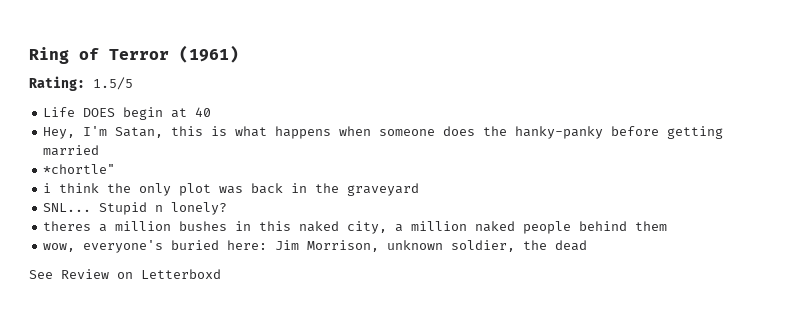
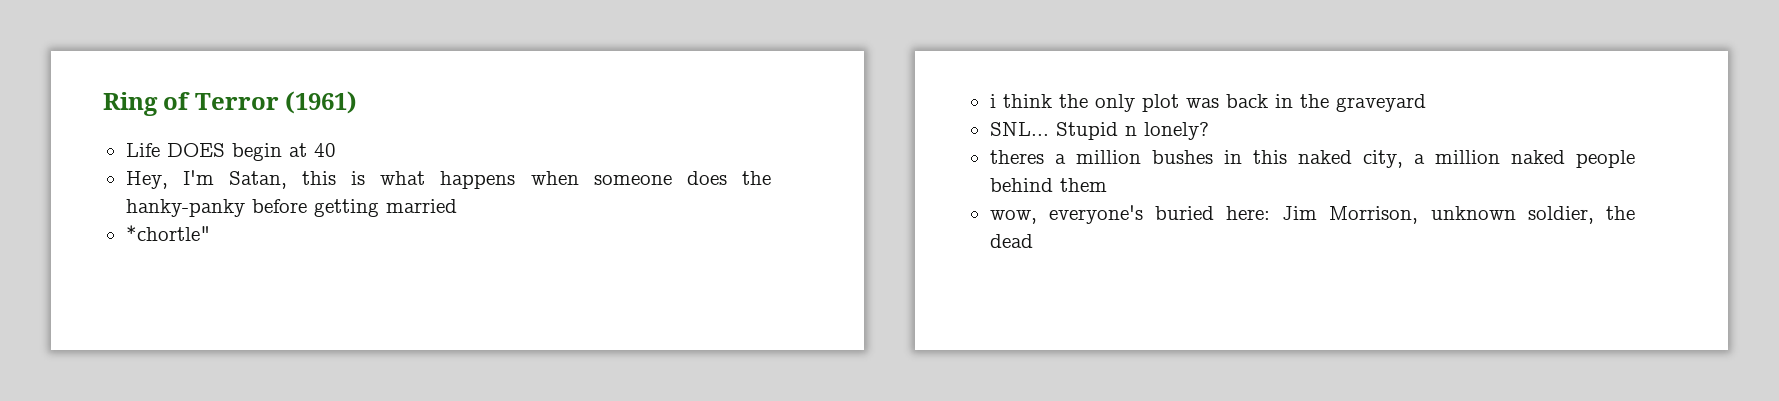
- Rating: 1.5/5
- See Review on Letterboxd

